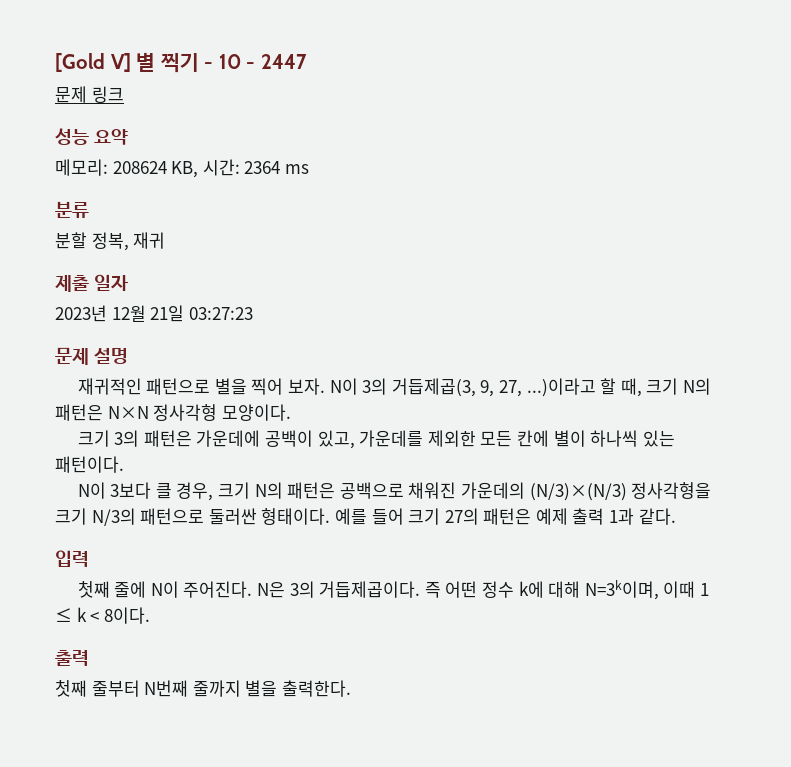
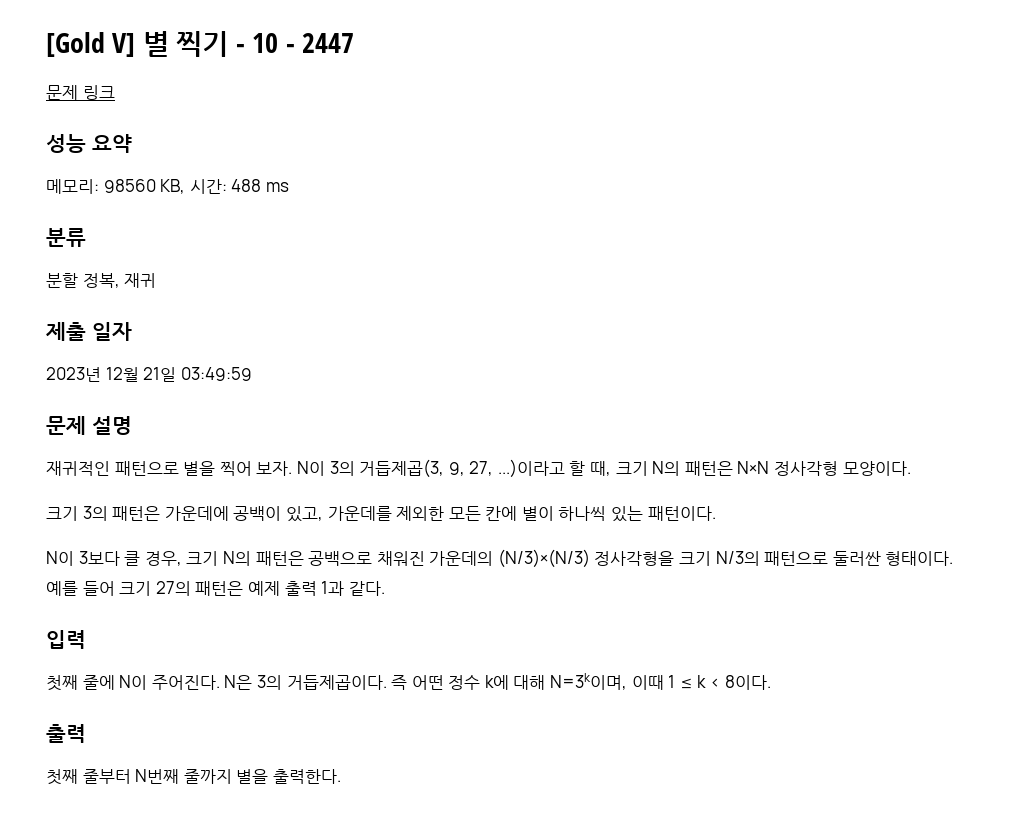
- 메모리: 208624 KB, 시간: 2364 ms
+ 메모리: 98560 KB, 시간: 488 ms
- 2023년 12월 21일 03:27:23
+ 2023년 12월 21일 03:49:59

